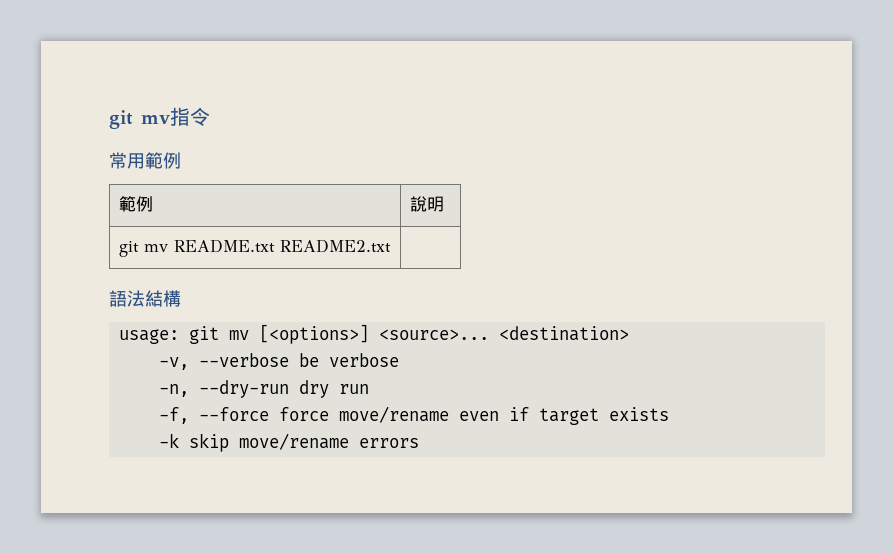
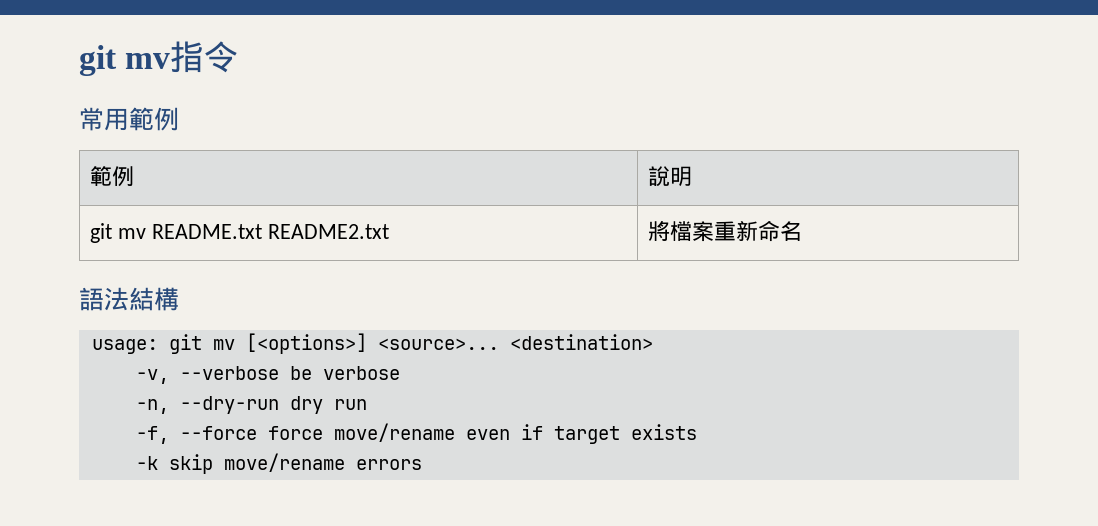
- git mv README.txt README2.txt |
+ git mv README.txt README2.txt | 將檔案重新命名

